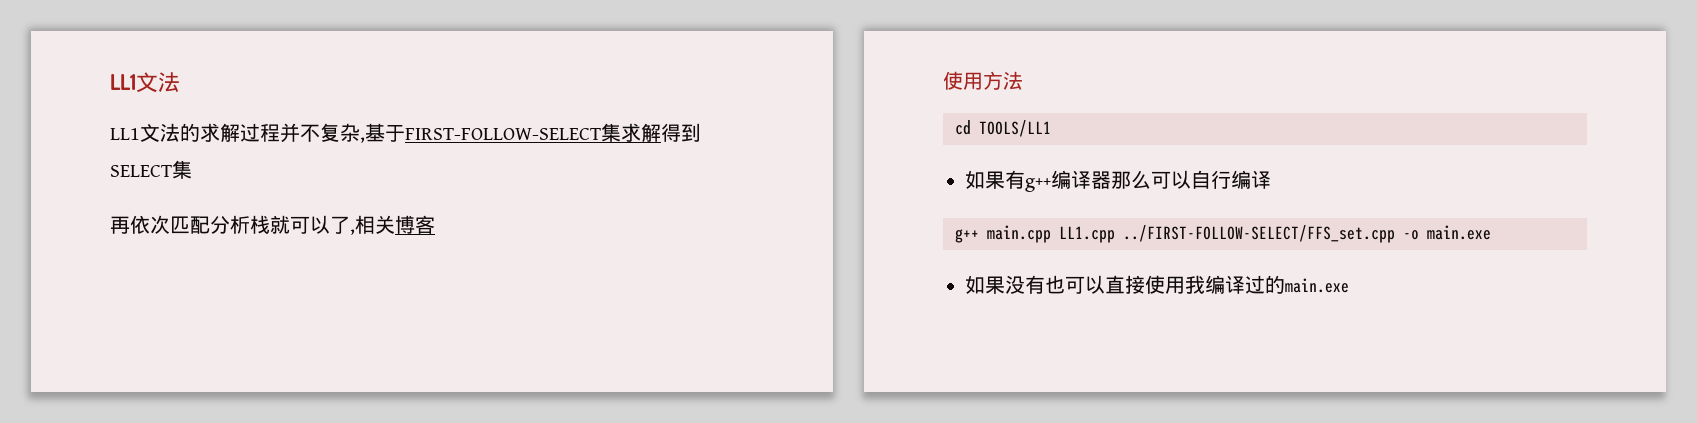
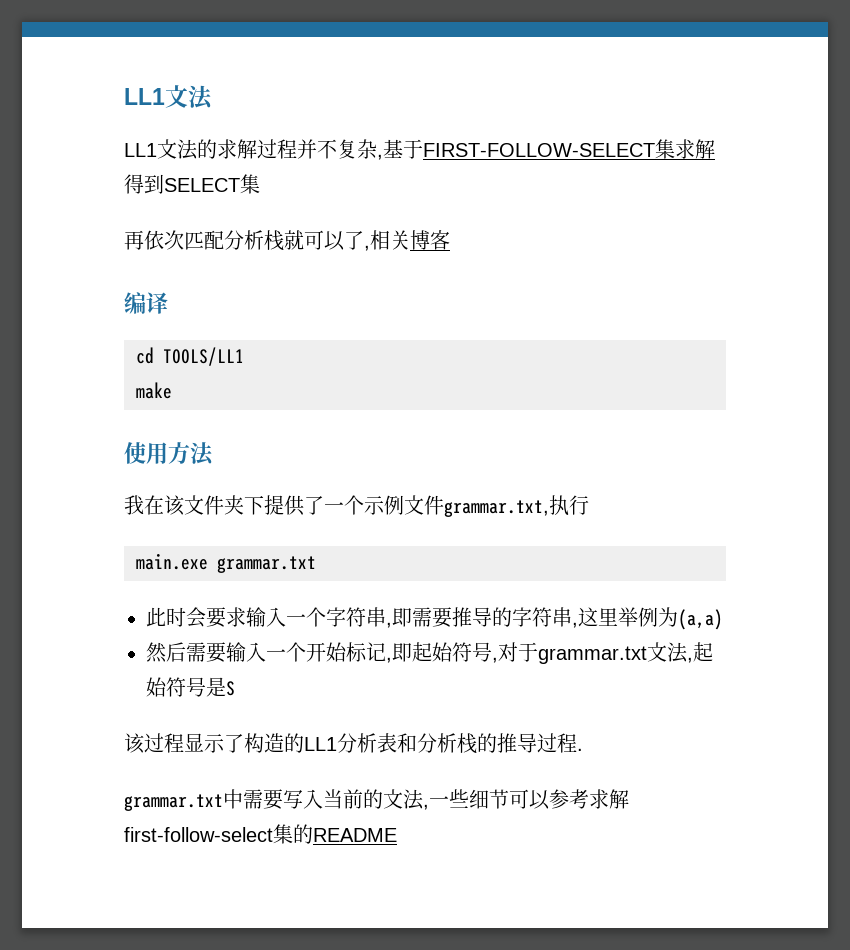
+ 编译
+ cd TOOLS/LL1
+ make
  使用方法
- cd TOOLS/LL1
- 如果有g++编译器那么可以自行编译
- g++ main.cpp LL1.cpp ../FIRST-FOLLOW-SELECT/FFS_set.cpp -o main.exe
- 如果没有也可以直接使用我编译过的main.exe
+ 我在该文件夹下提供了一个示例文件grammar.txt,执行
+ main.exe grammar.txt
+ 此时会要求输入一个字符串,即需要推导的字符串,这里举例为(a,a)
+ 然后需要输入一个开始标记,即起始符号,对于grammar.txt文法,起始符号是S
+ 该过程显示了构造的LL1分析表和分析栈的推导过程.
+ grammar.txt中需要写入当前的文法,一些细节可以参考求解first-follow-select集的README

